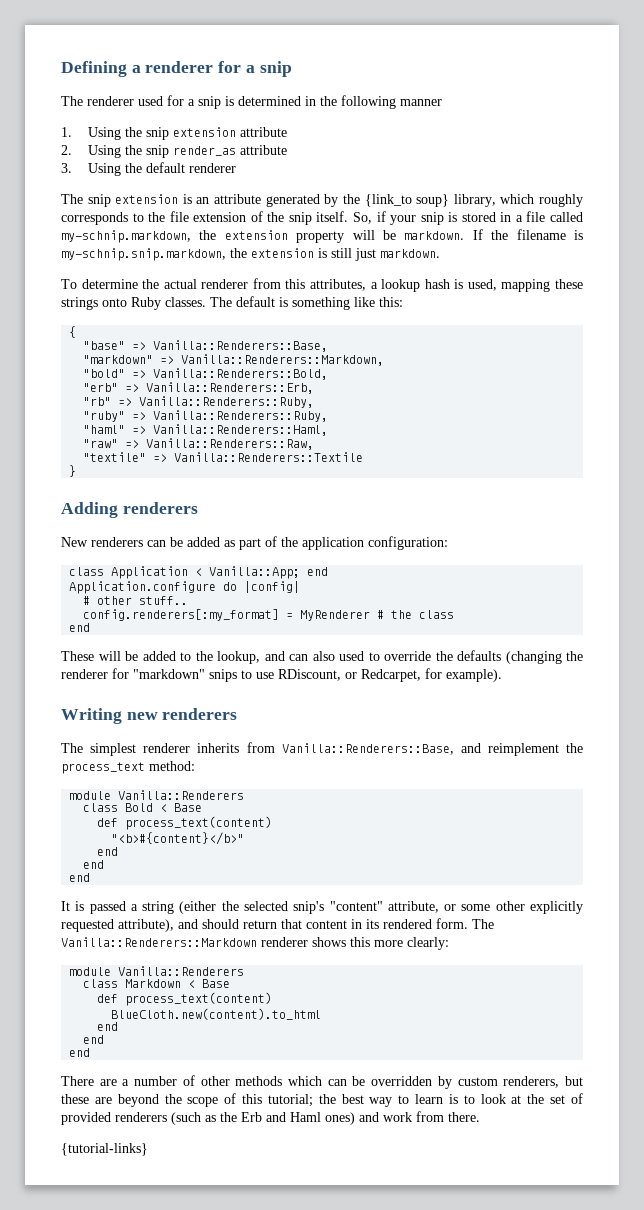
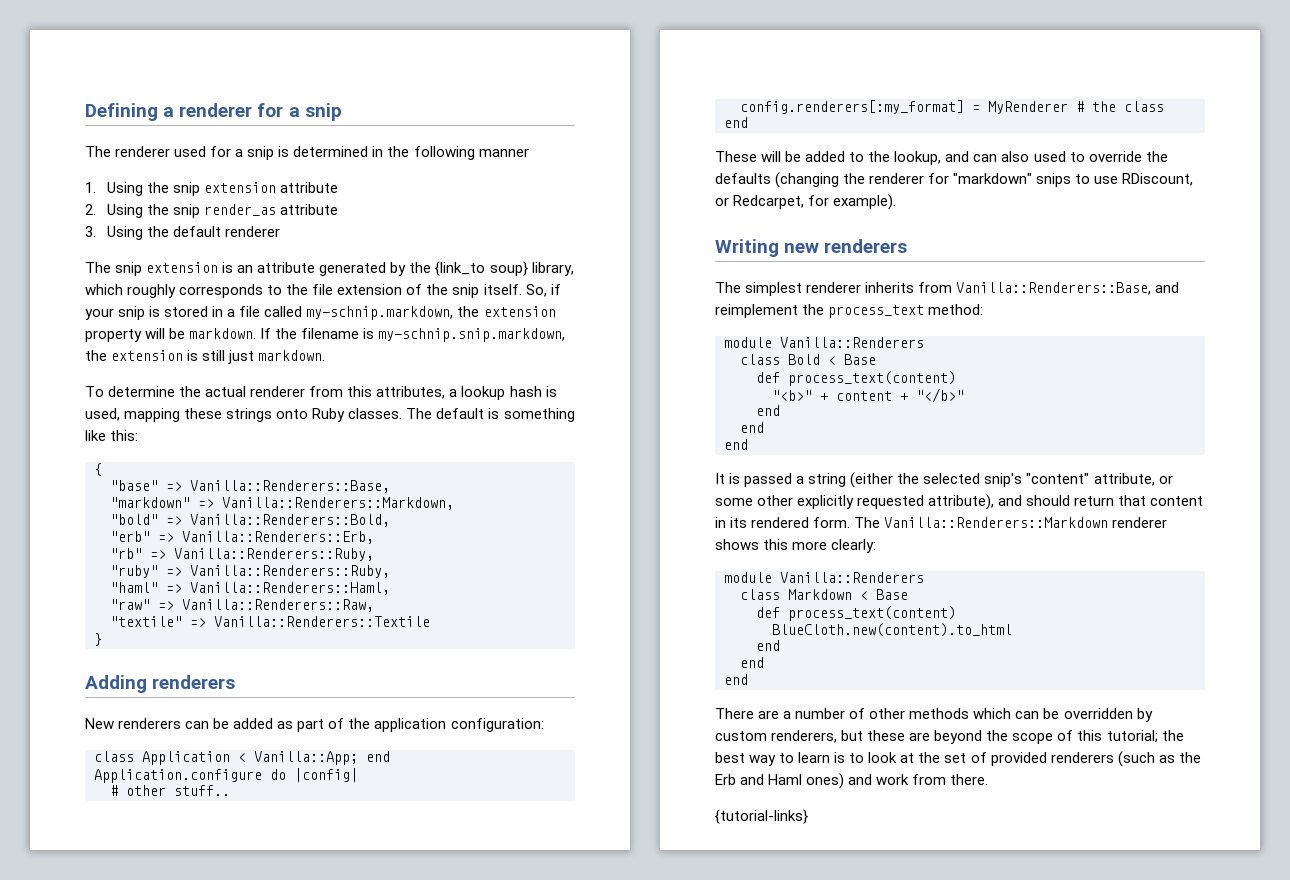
- "<b>#{content}</b>"
+ "<b>" + content + "</b>"

